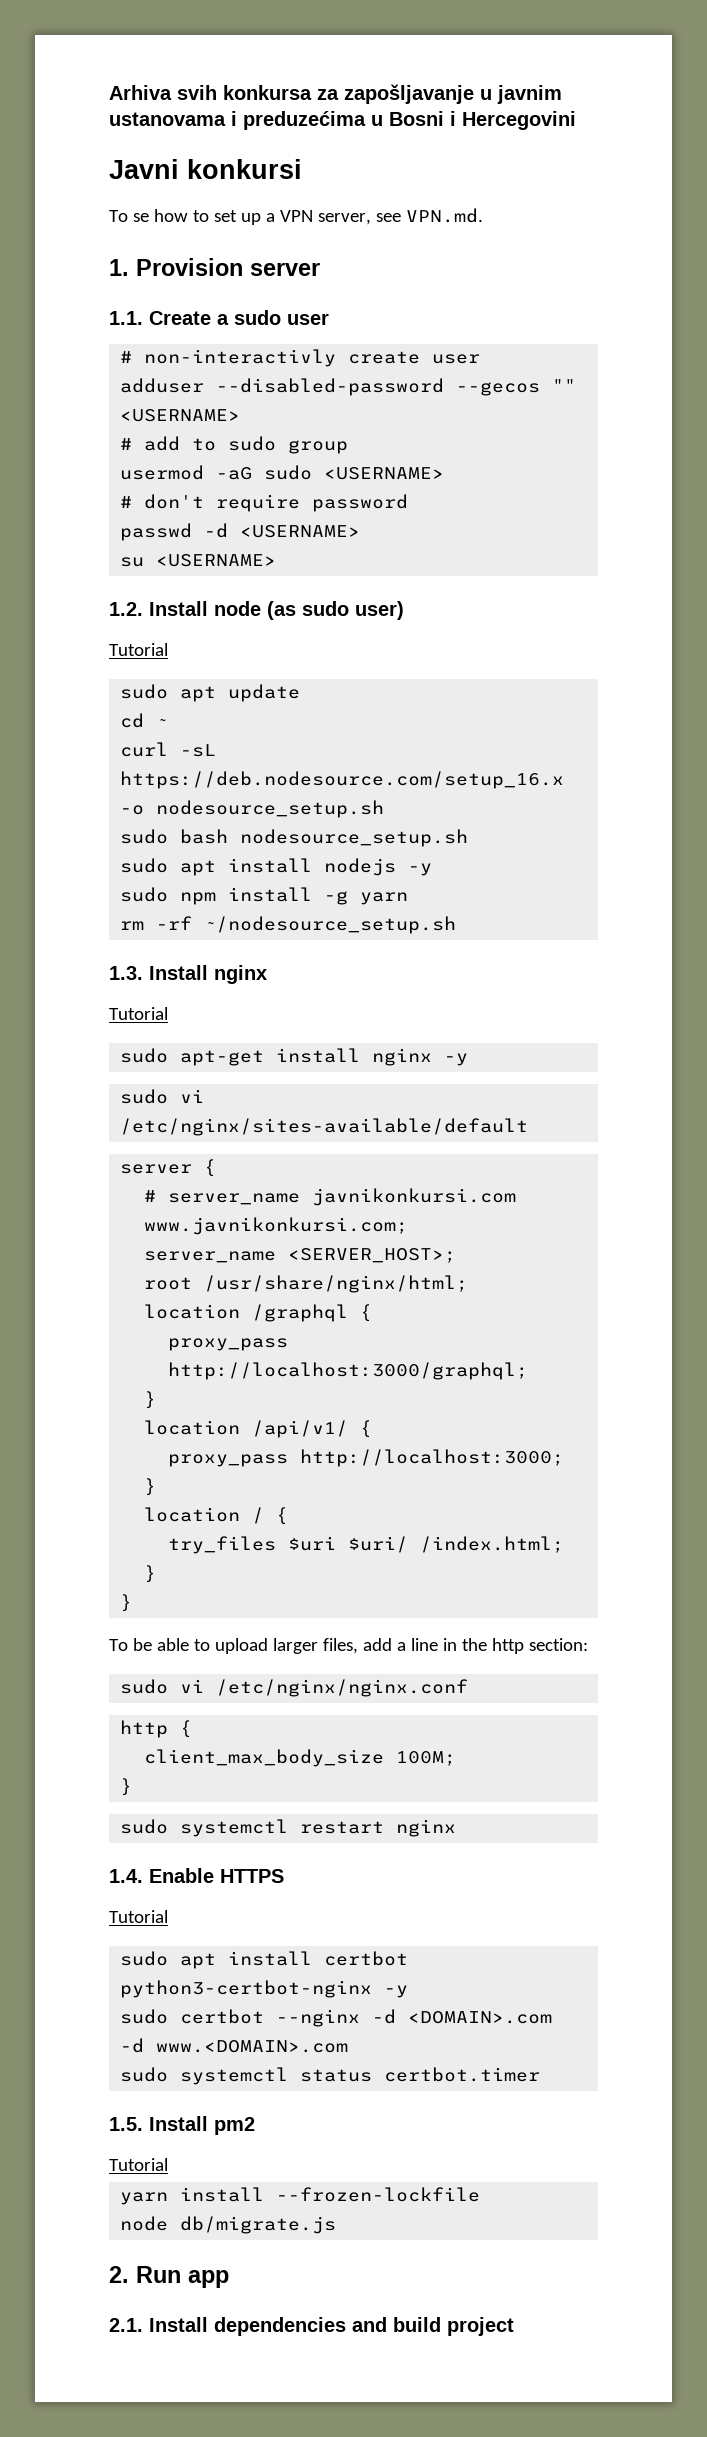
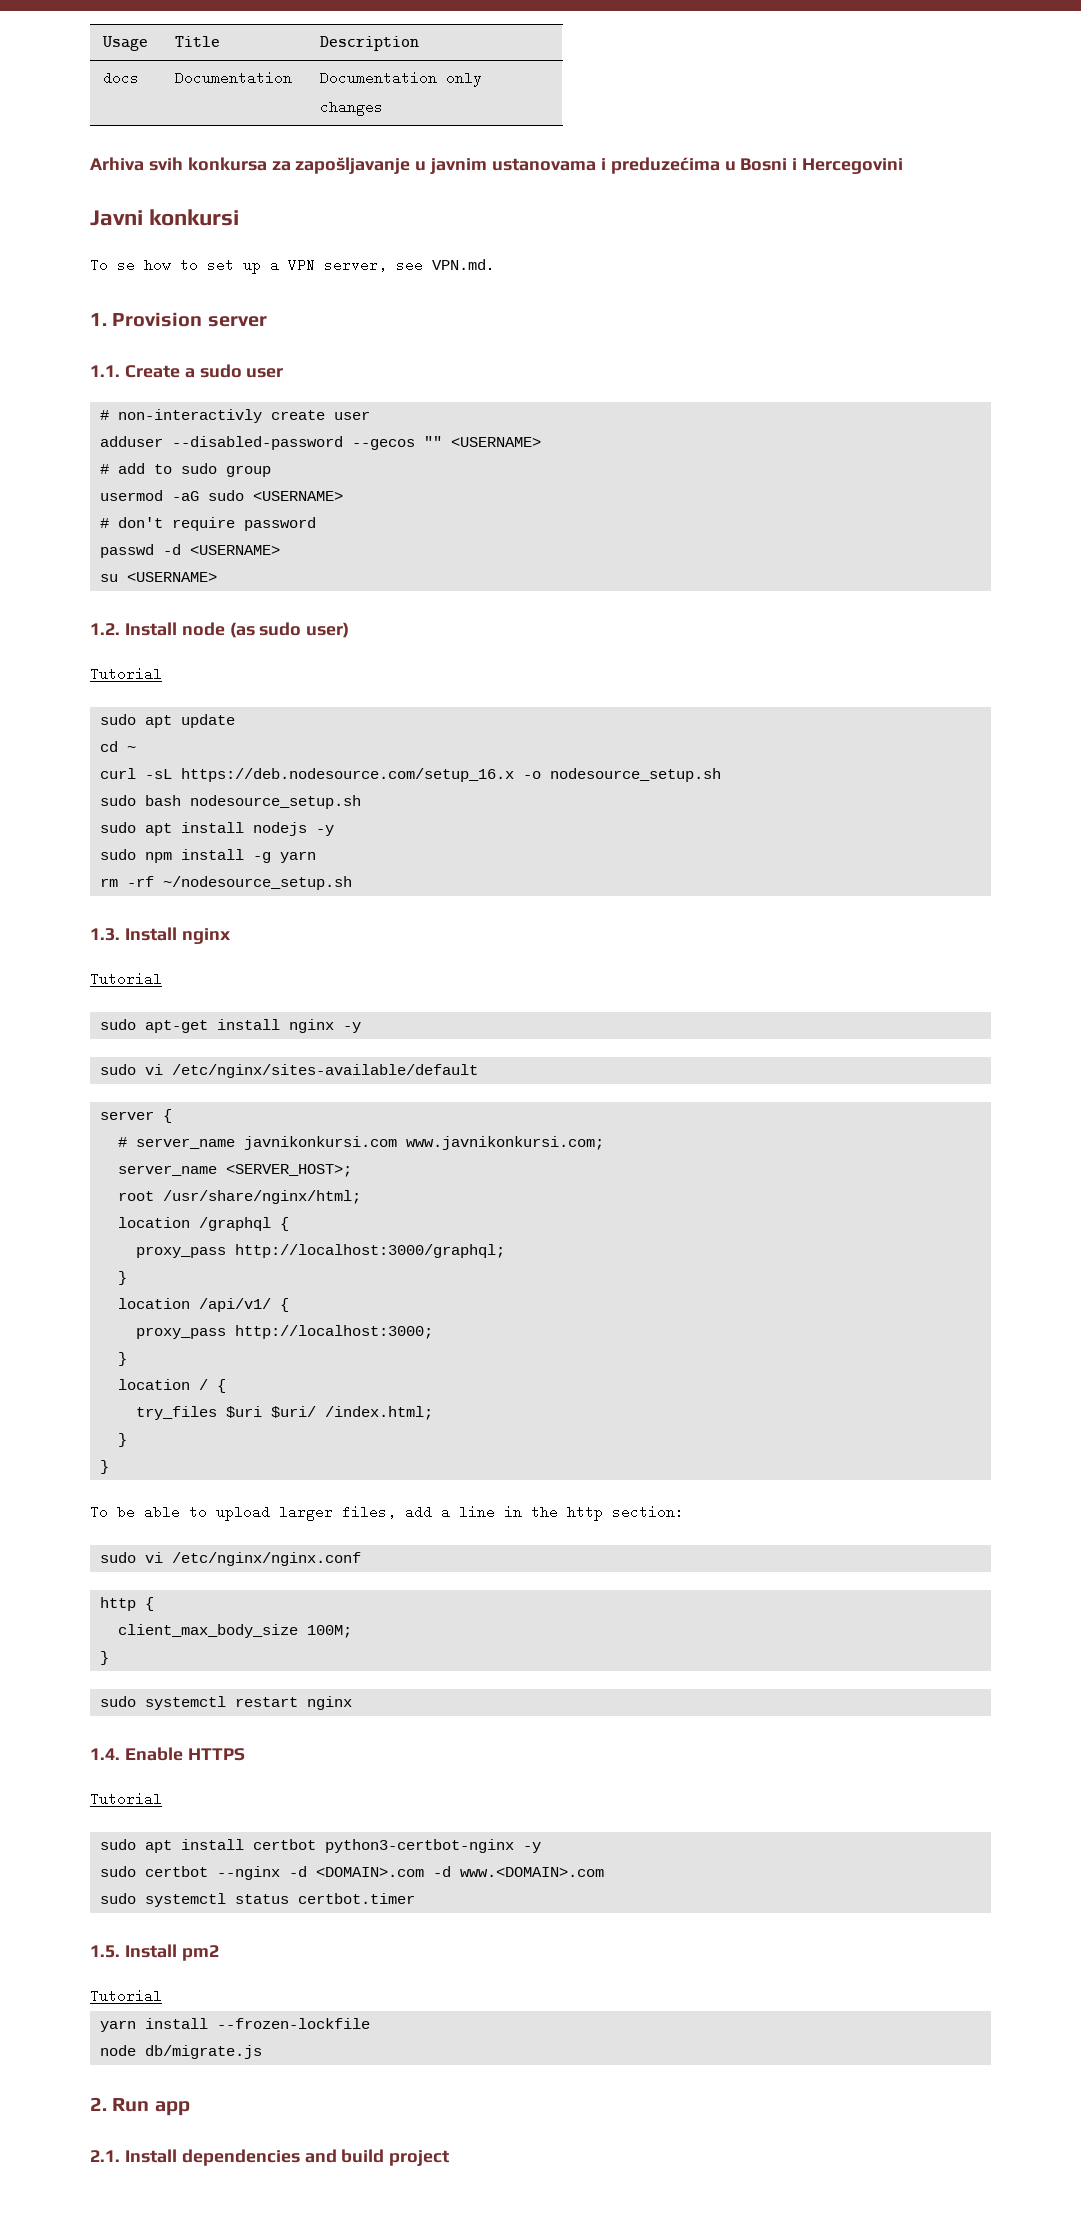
+ Usage | Title | Description
+ docs | Documentation | Documentation only changes

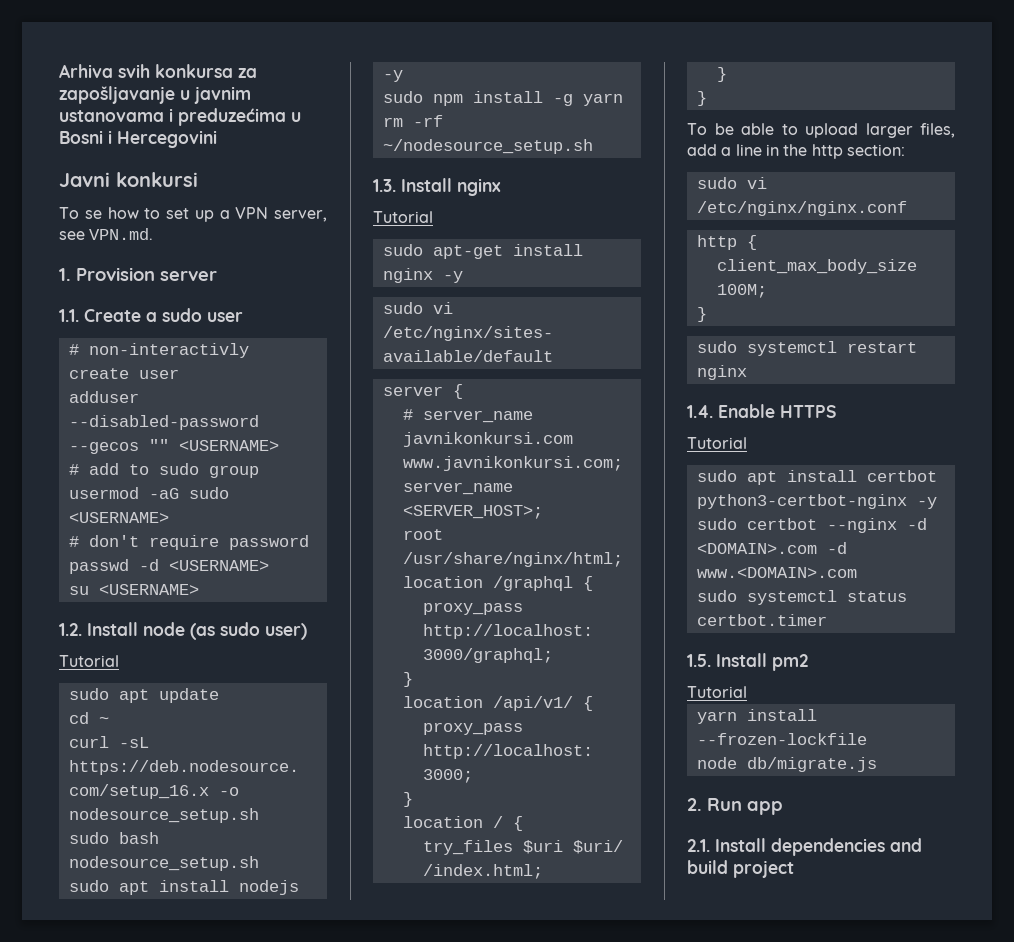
- Usage | Title | Description
- docs | Documentation | Documentation only changes

